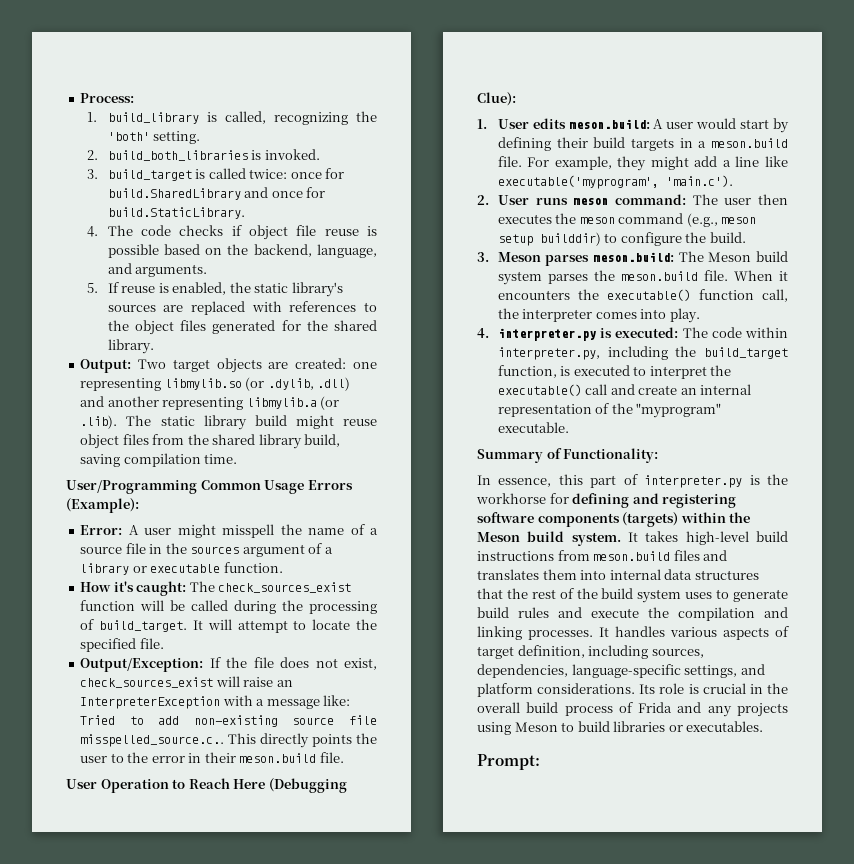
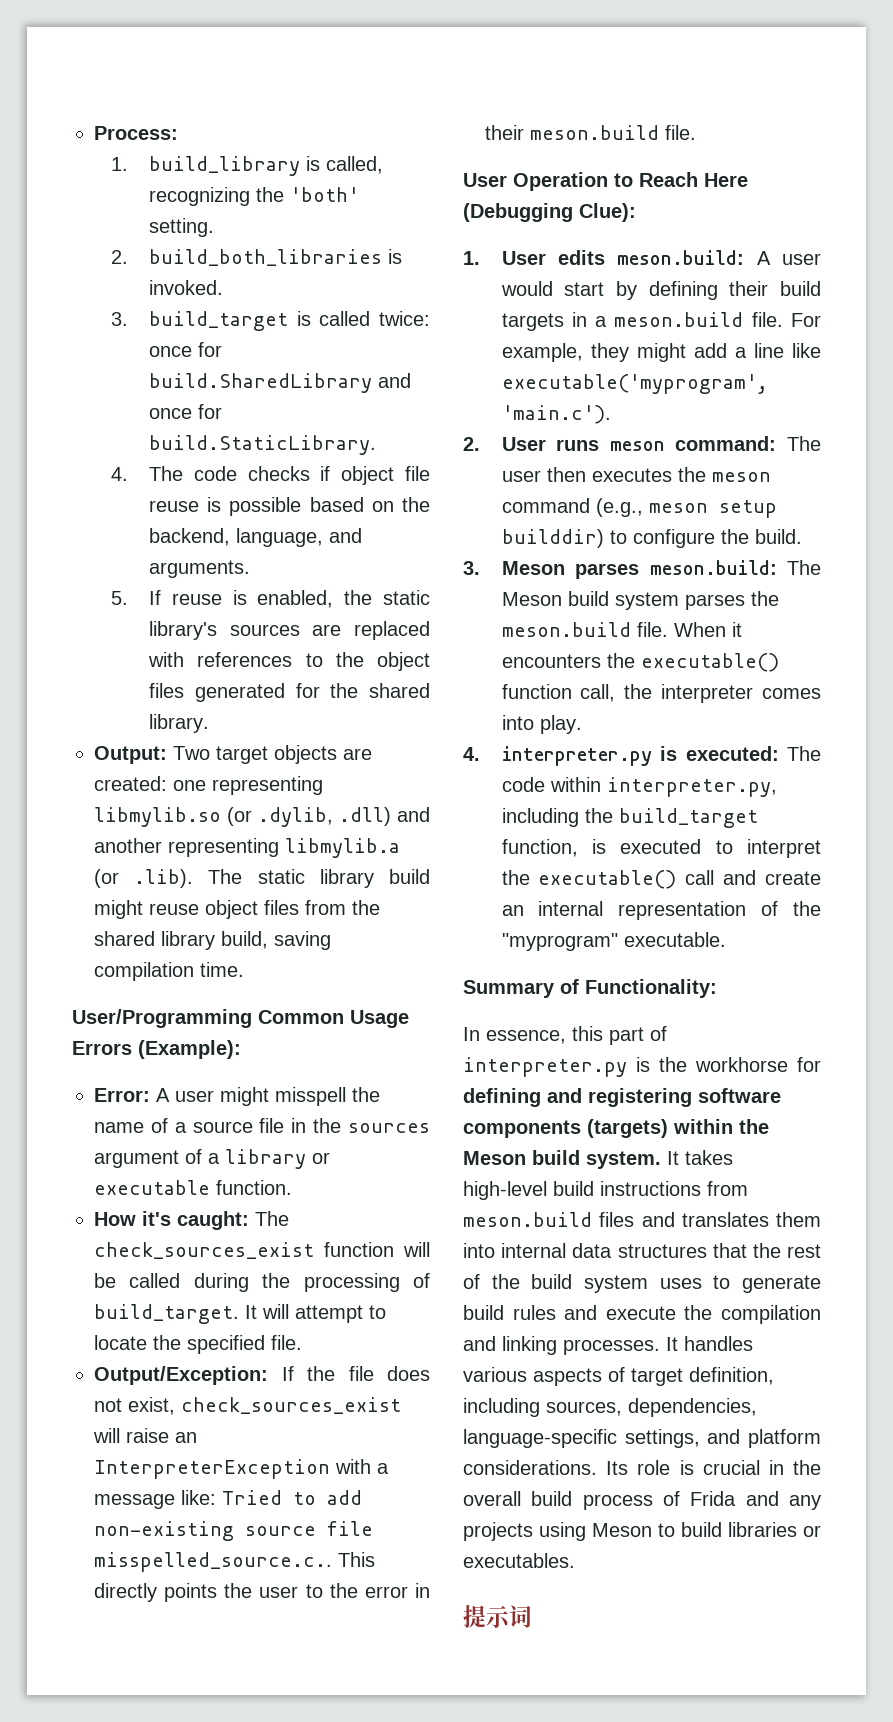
- Prompt:
+ 提示词

